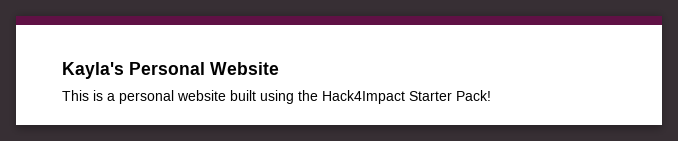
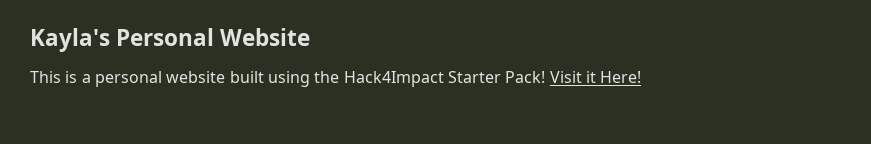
+ Visit it Here!

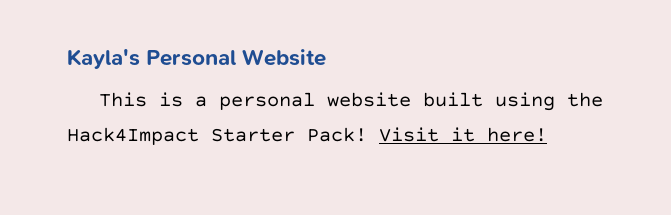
- Visit it Here!
+ Visit it here!

